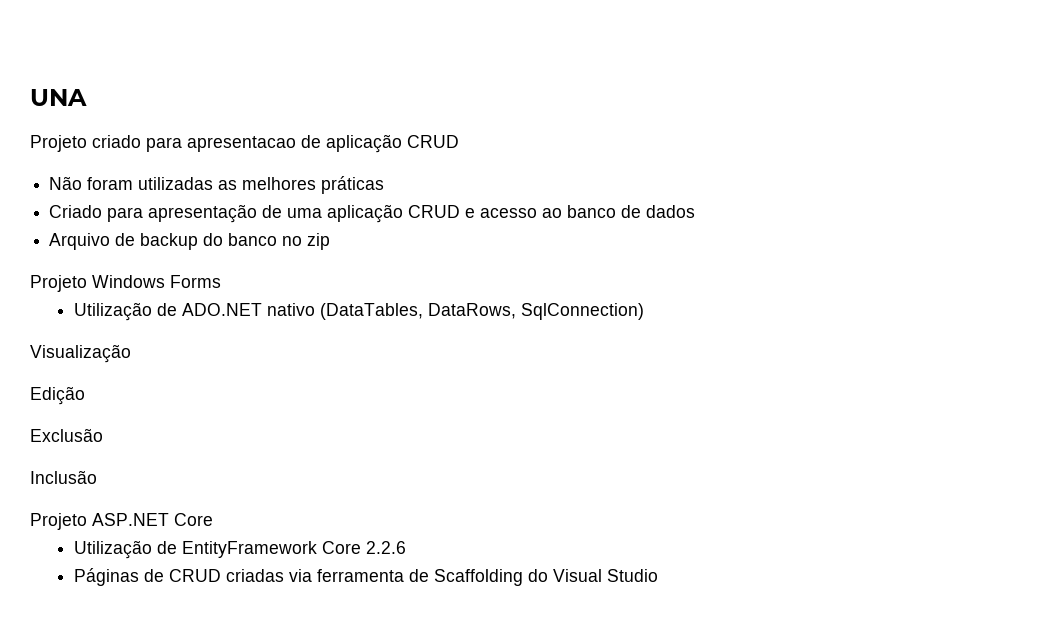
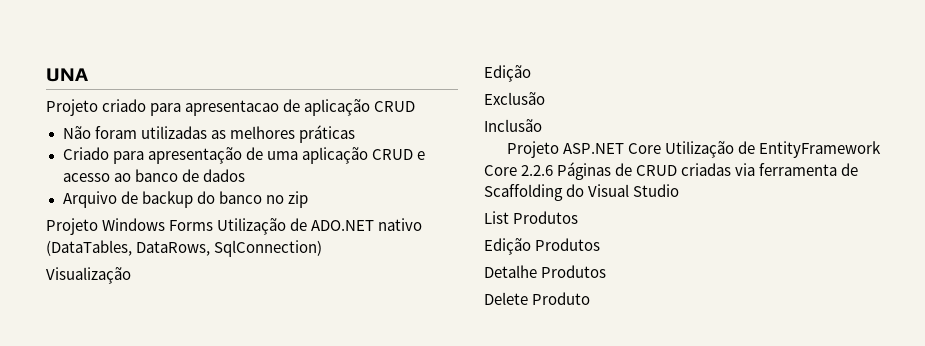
- Projeto Windows Forms
- Utilização de ADO.NET nativo (DataTables, DataRows, SqlConnection)
+ Projeto Windows Forms Utilização de ADO.NET nativo (DataTables, DataRows, SqlConnection)
- Projeto ASP.NET Core
- Utilização de EntityFramework Core 2.2.6
- Páginas de CRUD criadas via ferramenta de Scaffolding do Visual Studio
+ Projeto ASP.NET Core Utilização de EntityFramework Core 2.2.6 Páginas de CRUD criadas via ferramenta de Scaffolding do Visual Studio
+ List Produtos
+ Edição Produtos
+ Detalhe Produtos
+ Delete Produto

